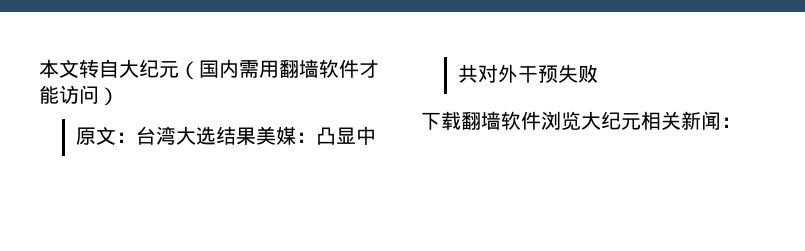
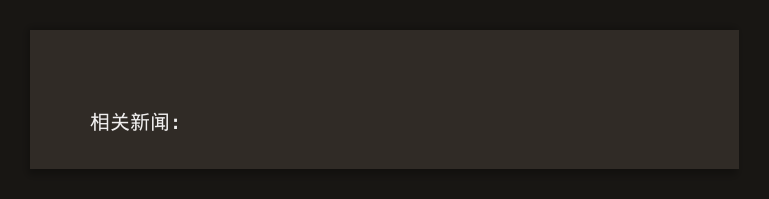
- 本文转自大纪元（国内需用翻墙软件才能访问）
- 原文：台湾大选结果美媒：凸显中共对外干预失败
- 下载翻墙软件浏览大纪元相关新闻：
+ 相关新闻：

